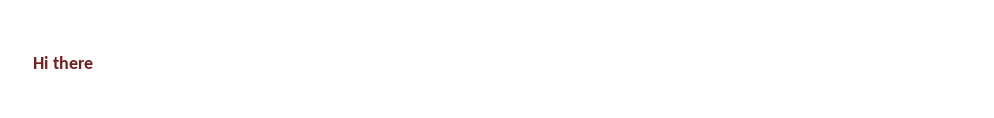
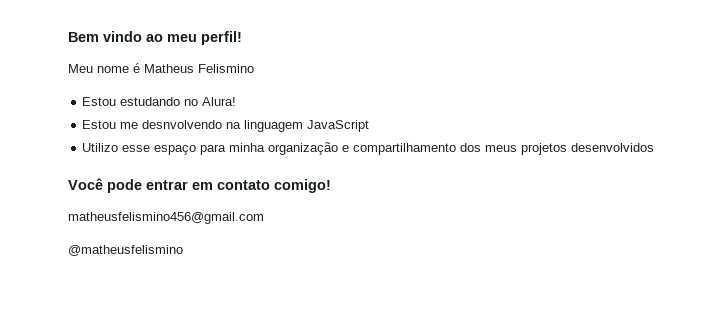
- Hi there
+ Bem vindo ao meu perfil!
+ Meu nome é Matheus Felismino
+ Estou estudando no Alura!
+ Estou me desnvolvendo na linguagem JavaScript
+ Utilizo esse espaço para minha organização e compartilhamento dos meus projetos desenvolvidos
+ Você pode entrar em contato comigo!
+ matheusfelismino456@gmail.com
+ @matheusfelismino

